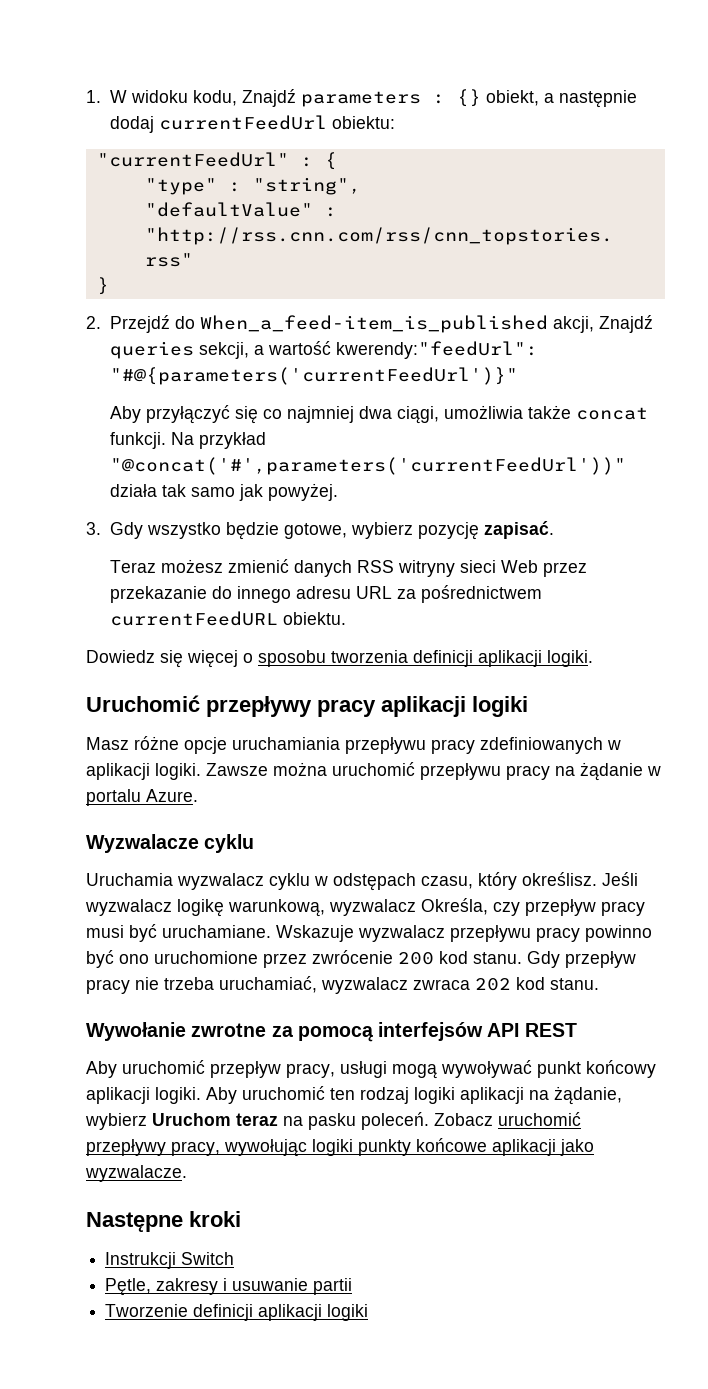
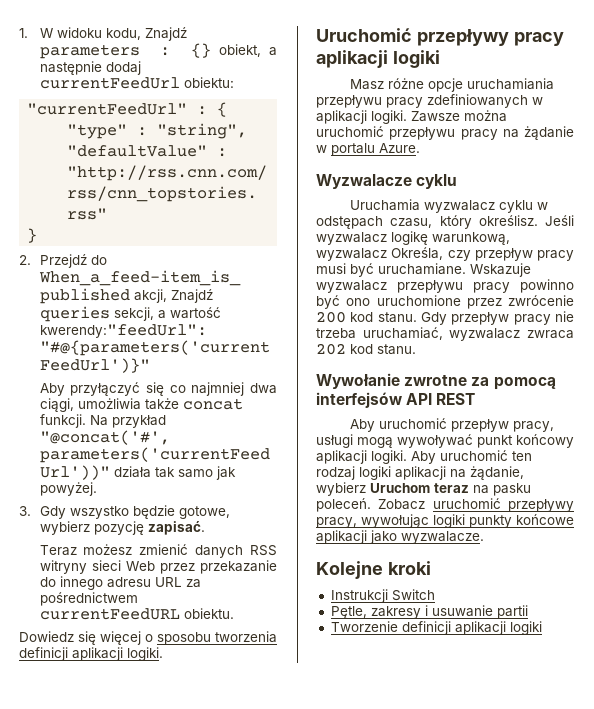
- Następne kroki
+ Kolejne kroki

